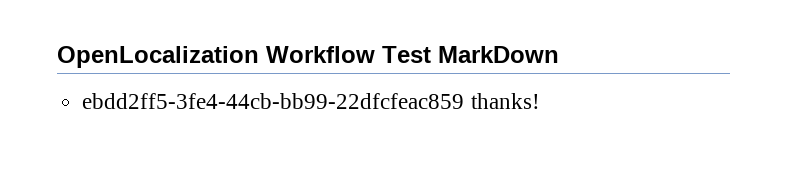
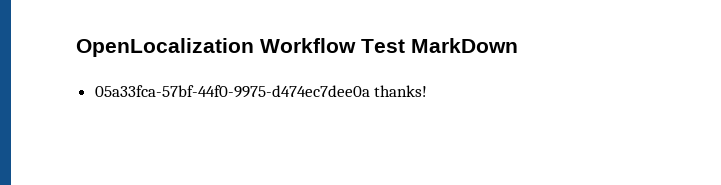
- ebdd2ff5-3fe4-44cb-bb99-22dfcfeac859 thanks!
+ 05a33fca-57bf-44f0-9975-d474ec7dee0a thanks!

